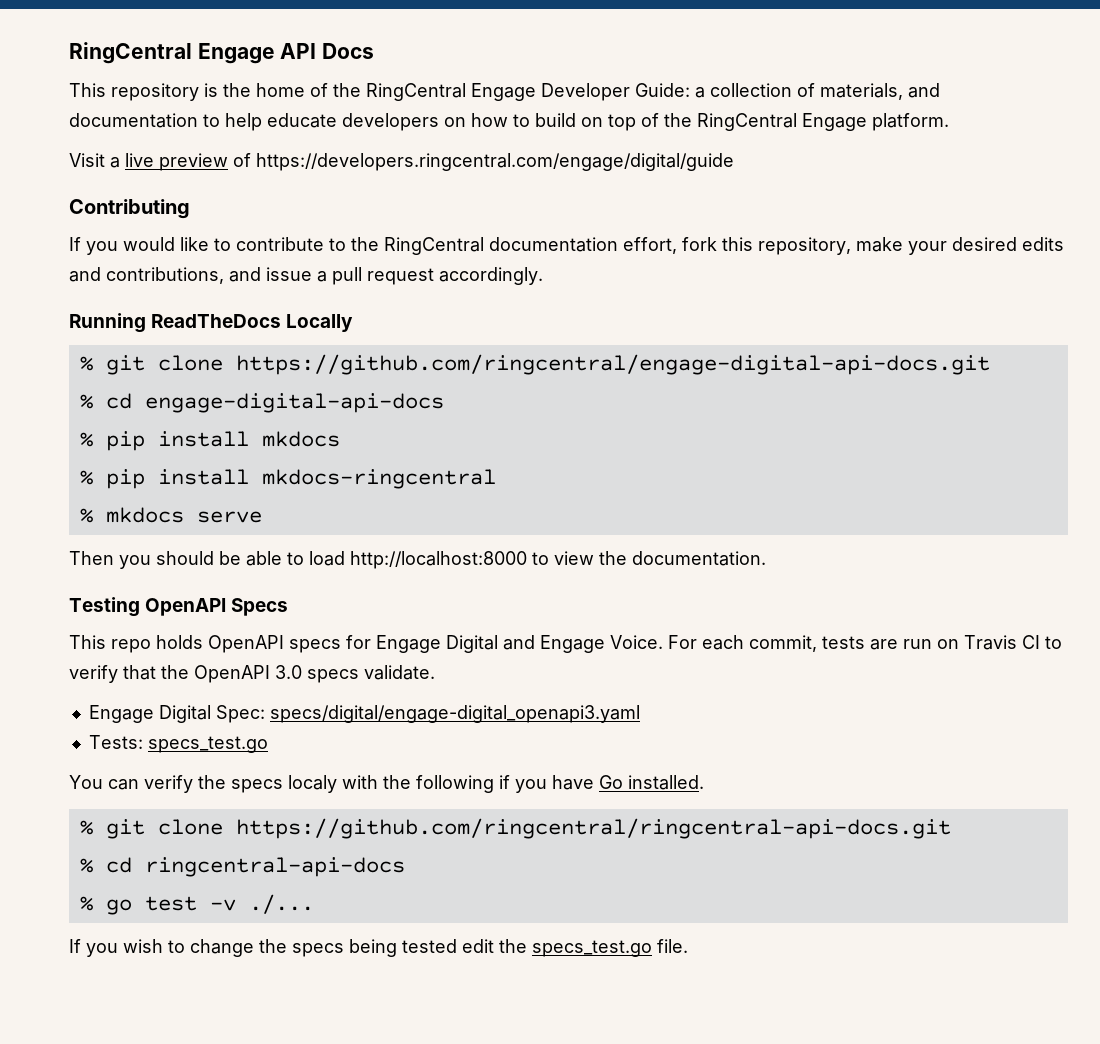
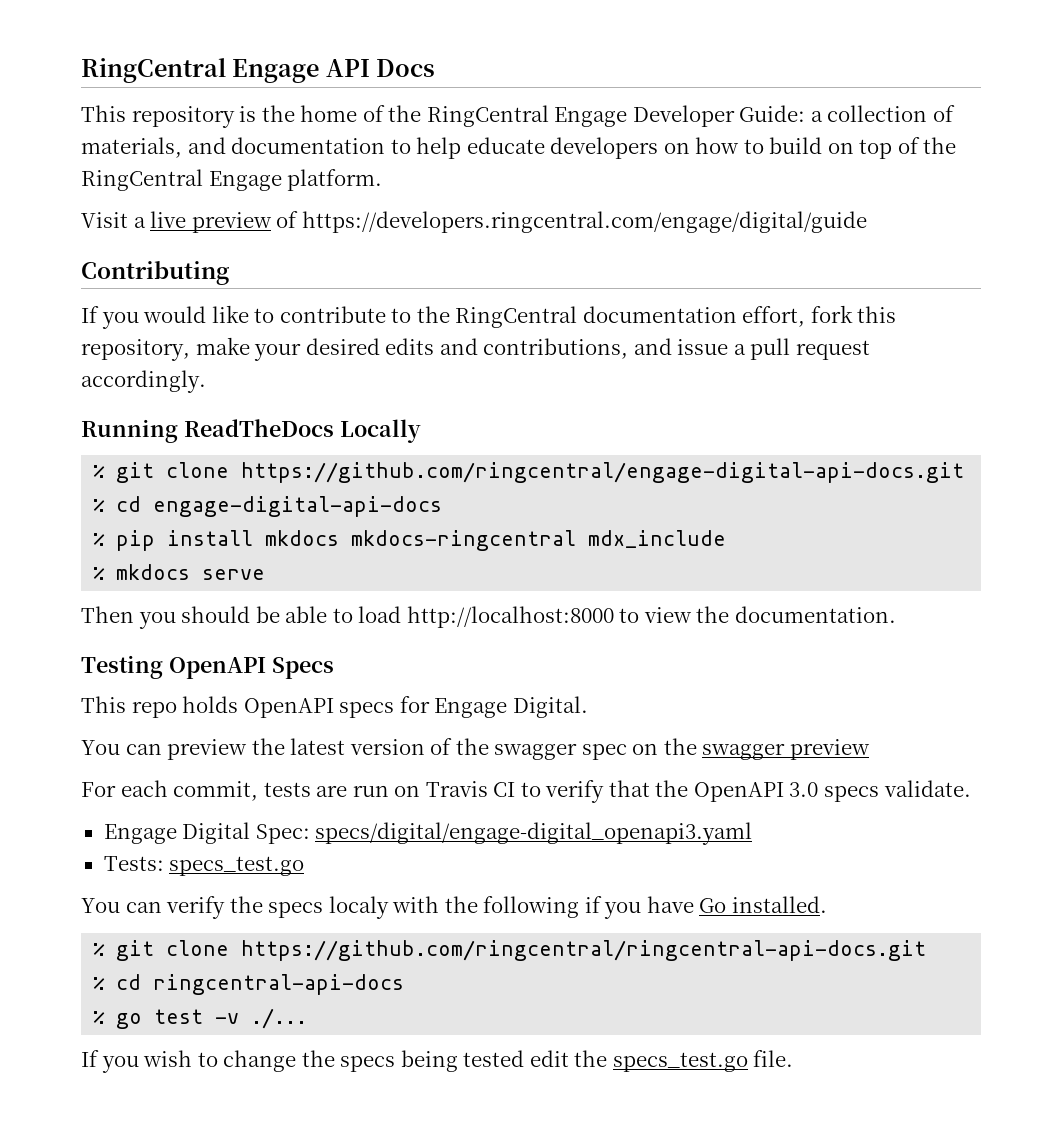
- % pip install mkdocs
- % pip install mkdocs-ringcentral
+ % pip install mkdocs mkdocs-ringcentral mdx_include
- This repo holds OpenAPI specs for Engage Digital and Engage Voice. For each commit, tests are run on Travis CI to verify that the OpenAPI 3.0 specs validate.
+ This repo holds OpenAPI specs for Engage Digital.
+ You can preview the latest version of the swagger spec on the swagger preview
+ For each commit, tests are run on Travis CI to verify that the OpenAPI 3.0 specs validate.

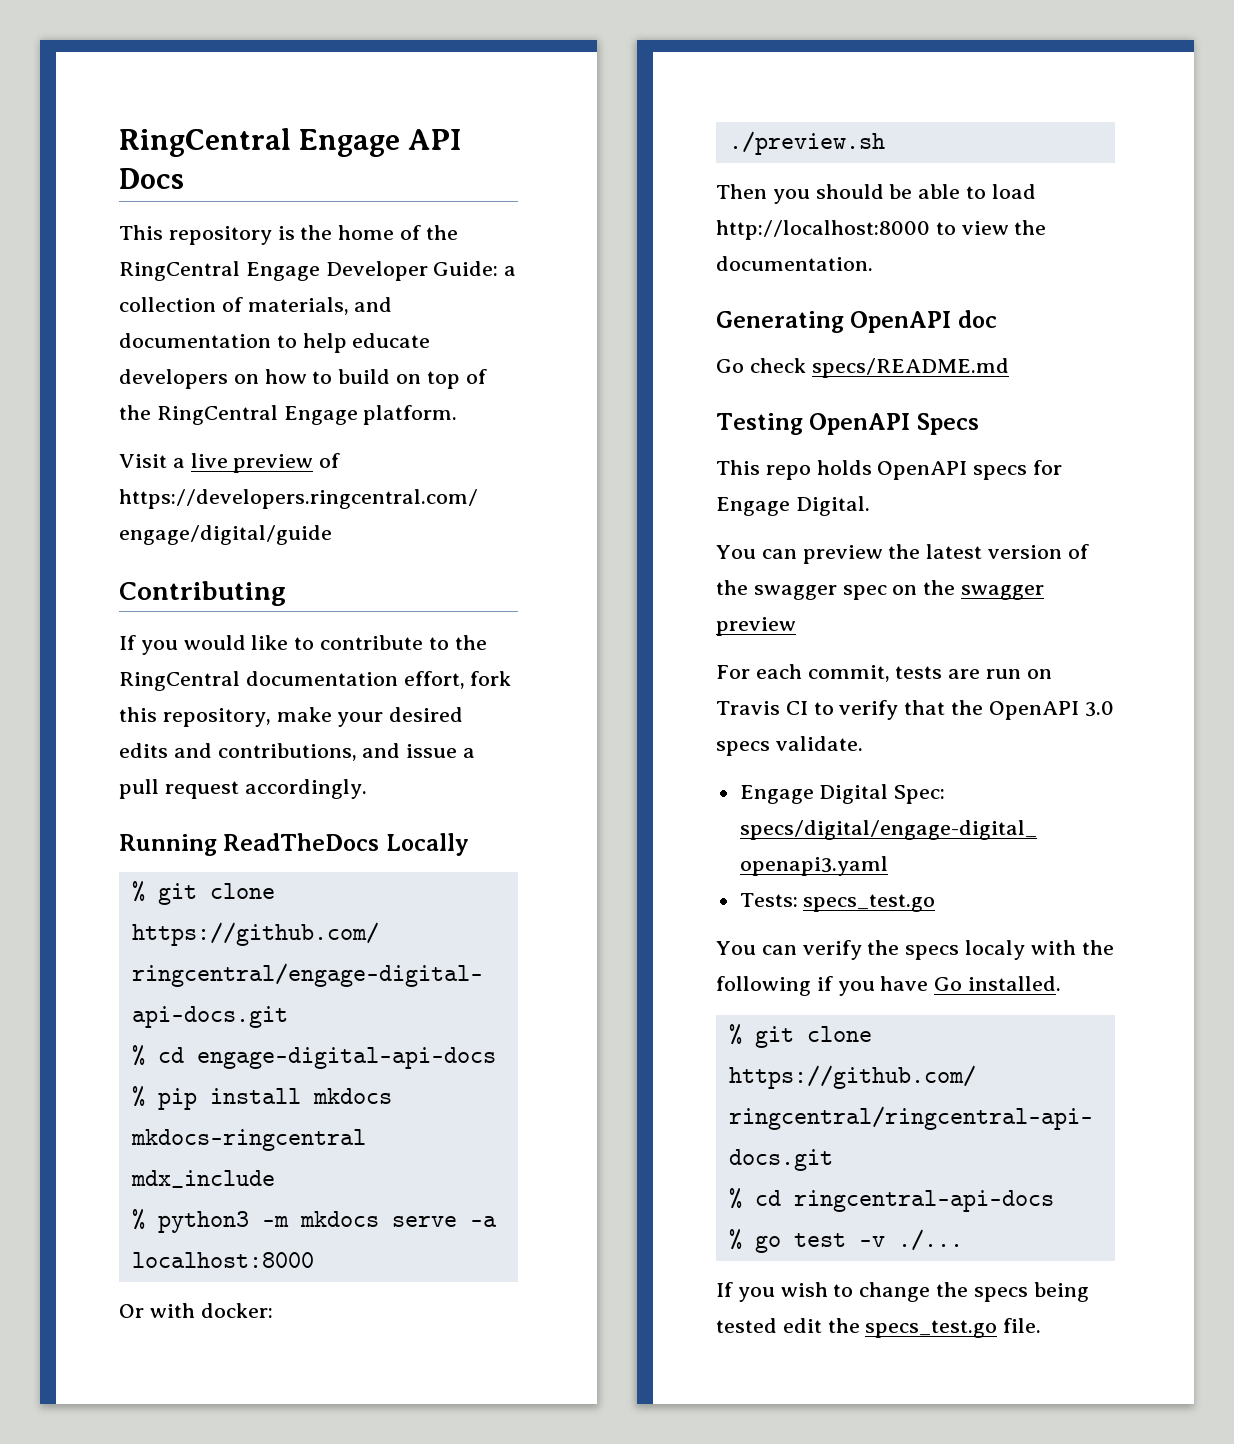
- % mkdocs serve
+ % python3 -m mkdocs serve -a localhost:8000
+ Or with docker:
+ ./preview.sh
+ Generating OpenAPI doc
+ Go check specs/README.md

